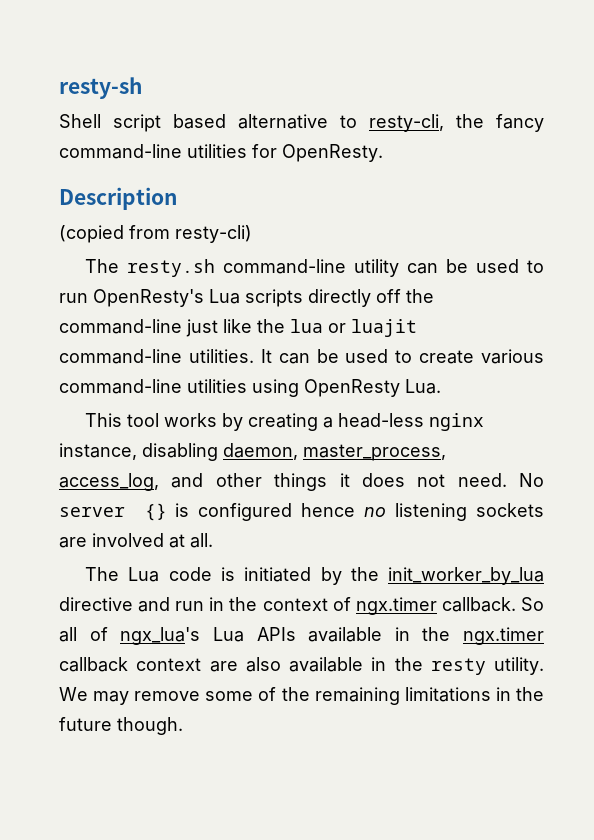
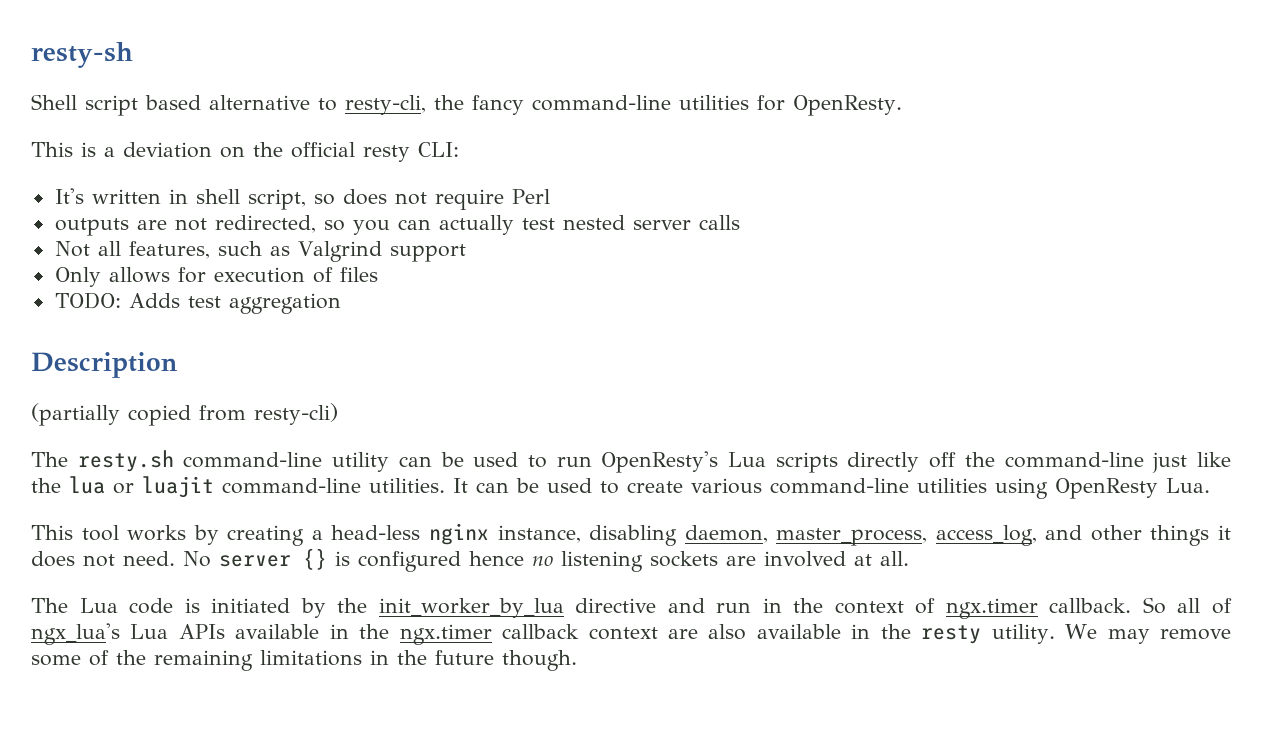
+ This is a deviation on the official resty CLI:
+ It's written in shell script, so does not require Perl
+ outputs are not redirected, so you can actually test nested server calls
+ Not all features, such as Valgrind support
+ Only allows for execution of files
+ TODO: Adds test aggregation
- (copied from resty-cli)
+ (partially copied from resty-cli)

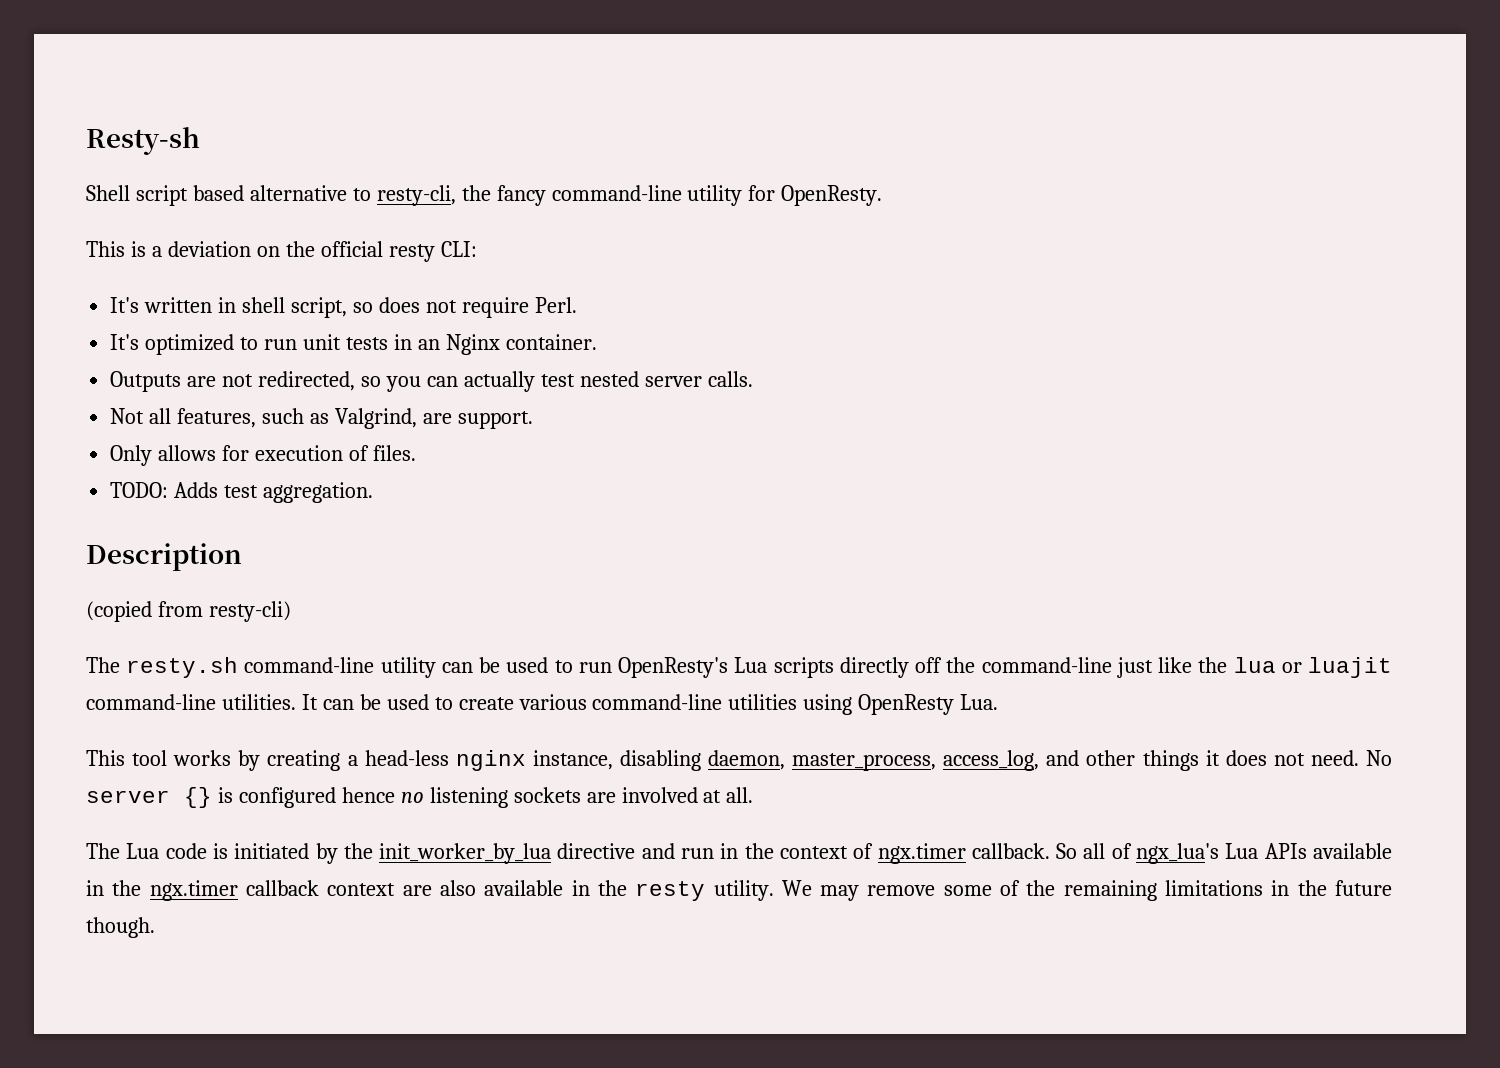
- resty-sh
+ Resty-sh
- Shell script based alternative to resty-cli, the fancy command-line utilities for OpenResty.
+ Shell script based alternative to resty-cli, the fancy command-line utility for OpenResty.
- It's written in shell script, so does not require Perl
- outputs are not redirected, so you can actually test nested server calls
+ It's written in shell script, so does not require Perl.
+ It's optimized to run unit tests in an Nginx container.
+ Outputs are not redirected, so you can actually test nested server calls.
- Not all features, such as Valgrind support
+ Not all features, such as Valgrind, are support.
- Only allows for execution of files
+ Only allows for execution of files.
- TODO: Adds test aggregation
+ TODO: Adds test aggregation.
- (partially copied from resty-cli)
+ (copied from resty-cli)

